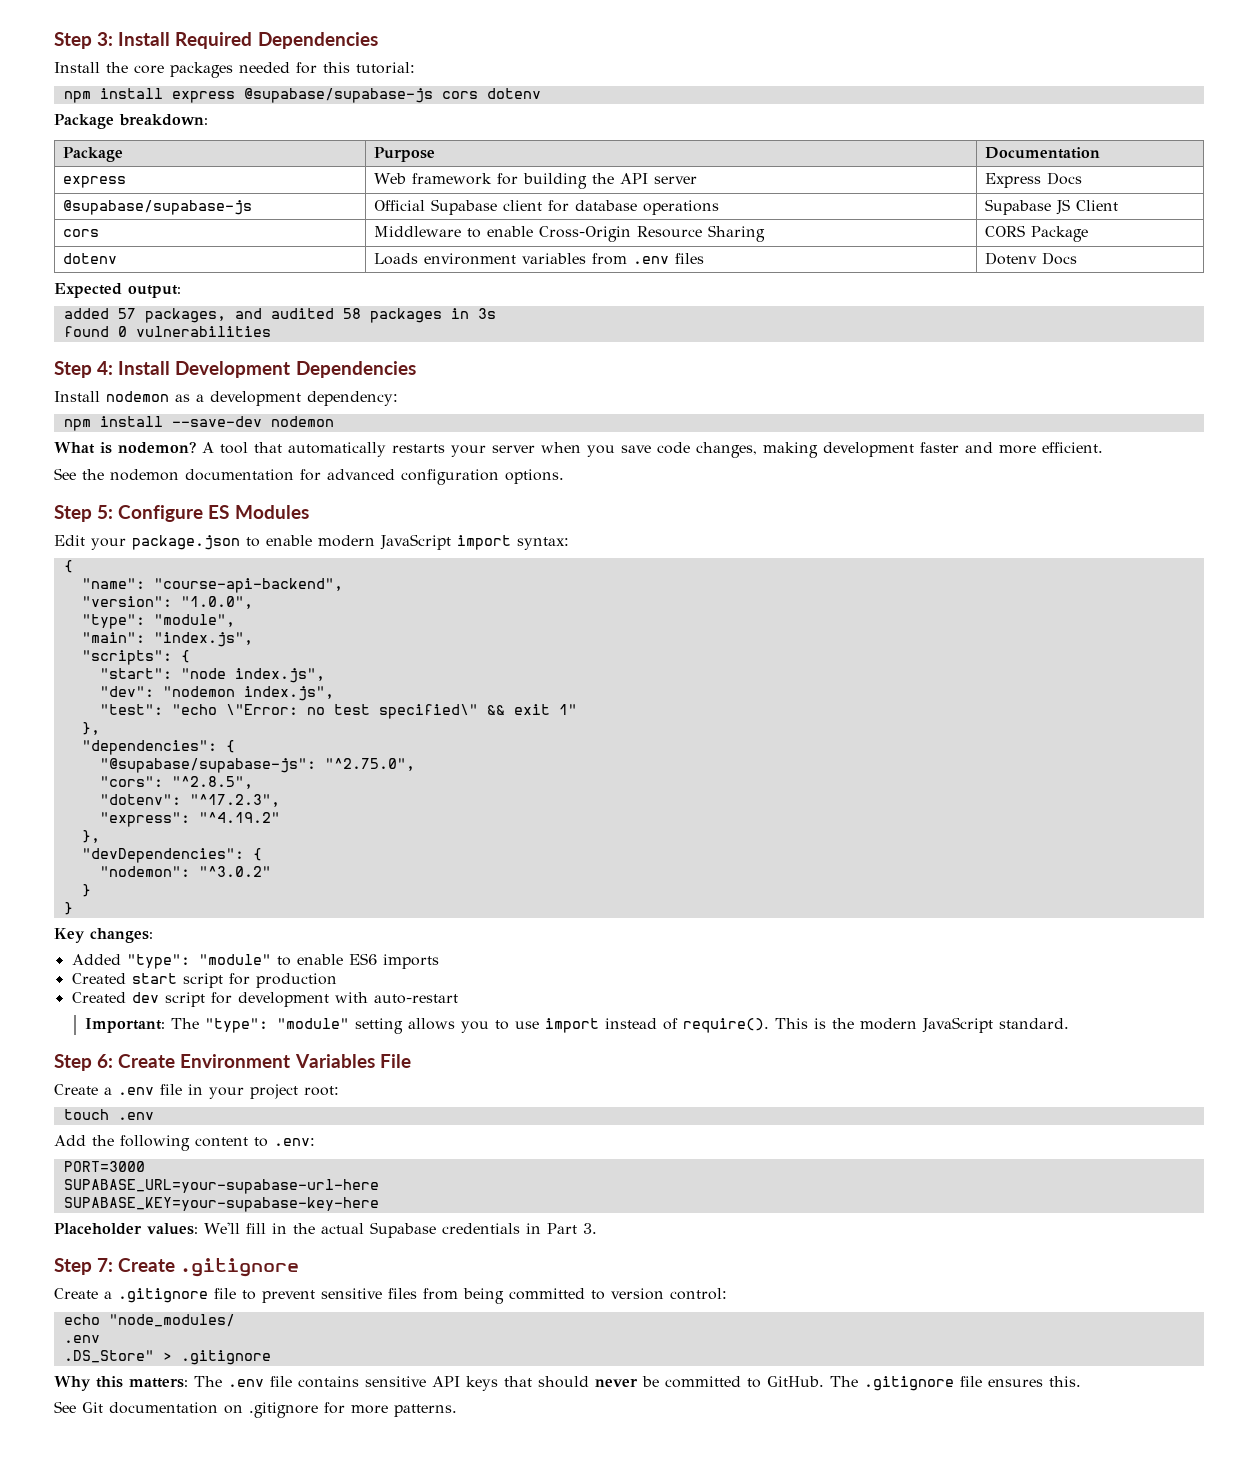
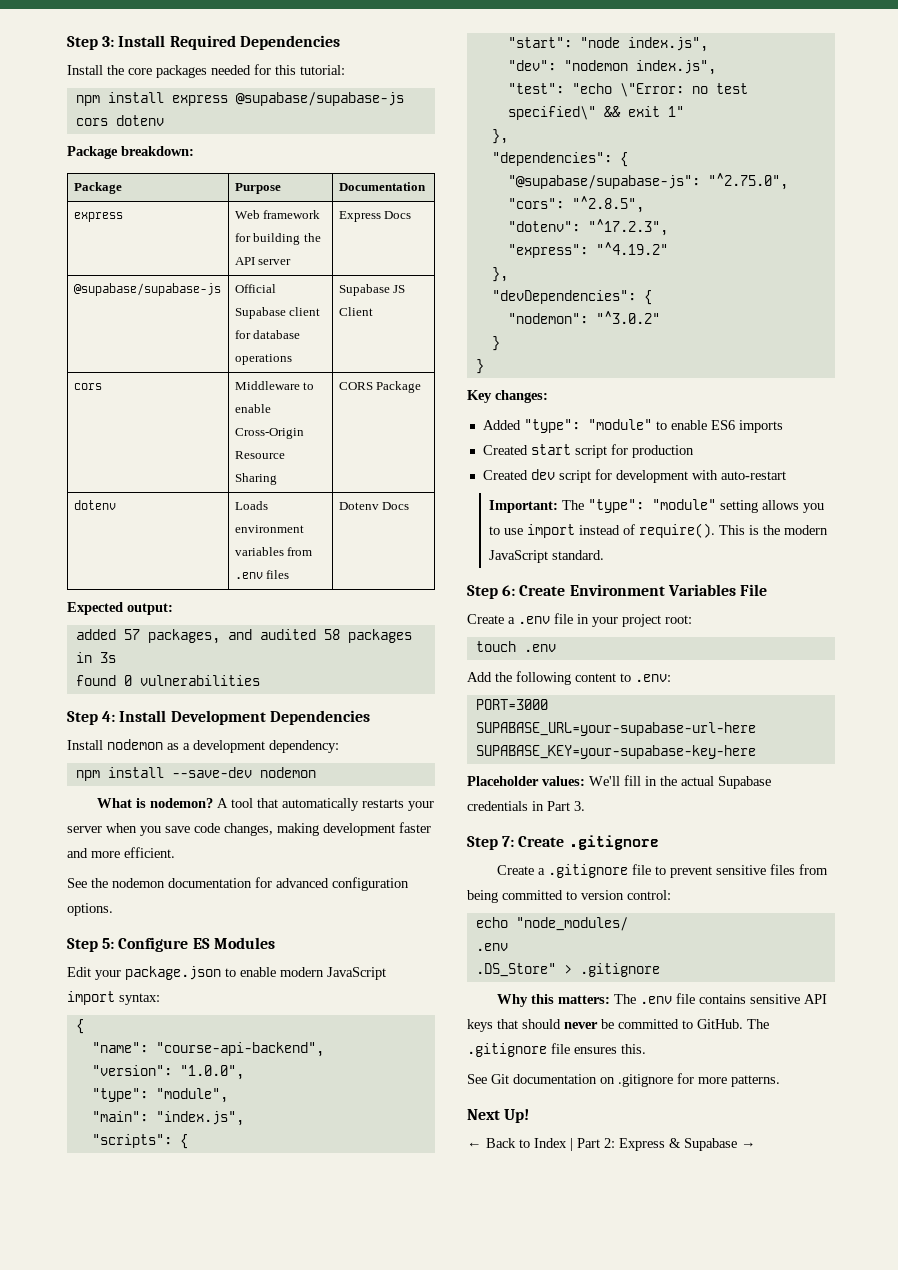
+ Next Up!
+ ← Back to Index | Part 2: Express & Supabase →

